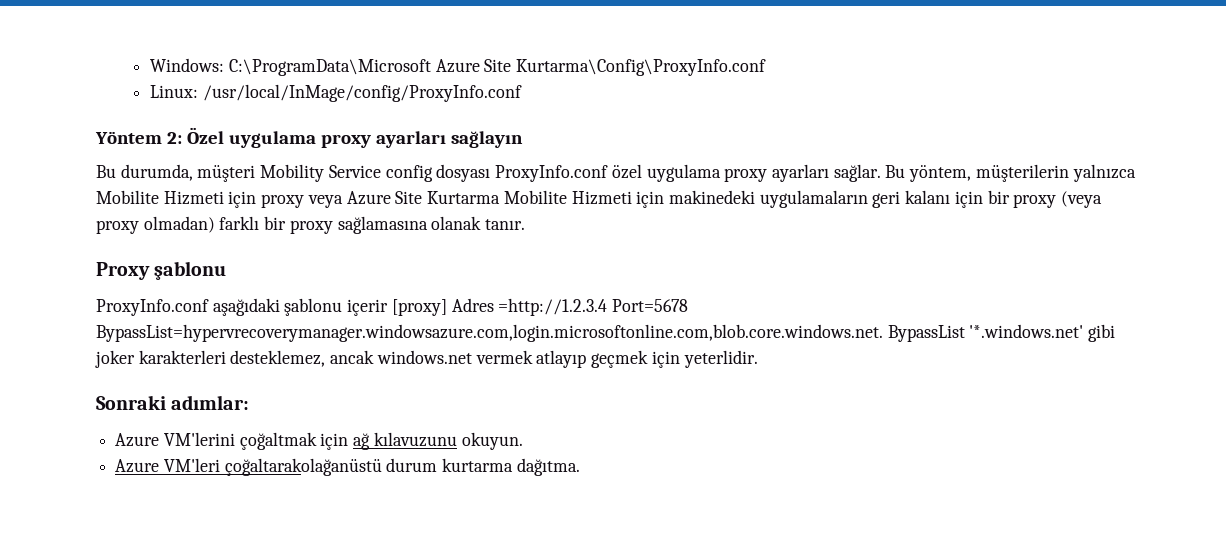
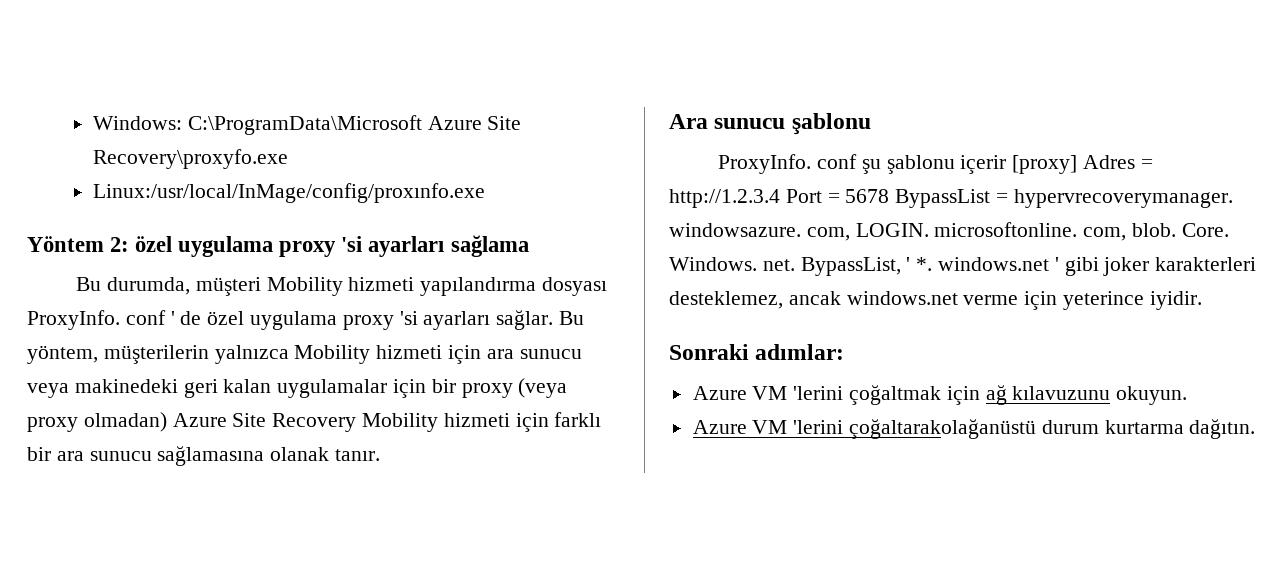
- Windows: C:\ProgramData\Microsoft Azure Site Kurtarma\Config\ProxyInfo.conf
- Linux: /usr/local/InMage/config/ProxyInfo.conf
+ Windows: C:\ProgramData\Microsoft Azure Site Recovery\proxyfo.exe
+ Linux:/usr/local/InMage/config/proxınfo.exe
- Yöntem 2: Özel uygulama proxy ayarları sağlayın
+ Yöntem 2: özel uygulama proxy 'si ayarları sağlama
- Bu durumda, müşteri Mobility Service config dosyası ProxyInfo.conf özel uygulama proxy ayarları sağlar.
+ Bu durumda, müşteri Mobility hizmeti yapılandırma dosyası ProxyInfo. conf ' de özel uygulama proxy 'si ayarları sağlar.
- Bu yöntem, müşterilerin yalnızca Mobilite Hizmeti için proxy veya Azure Site Kurtarma Mobilite Hizmeti için makinedeki uygulamaların geri kalanı için bir proxy (veya proxy olmadan) farklı bir proxy sağlamasına olanak tanır.
+ Bu yöntem, müşterilerin yalnızca Mobility hizmeti için ara sunucu veya makinedeki geri kalan uygulamalar için bir proxy (veya proxy olmadan) Azure Site Recovery Mobility hizmeti için farklı bir ara sunucu sağlamasına olanak tanır.
- Proxy şablonu
+ Ara sunucu şablonu
- ProxyInfo.conf aşağıdaki şablonu içerir [proxy] Adres =http://1.2.3.4 Port=5678 BypassList=hypervrecoverymanager.windowsazure.com,login.microsoftonline.com,blob.core.windows.net. BypassList '*.windows.net' gibi joker karakterleri desteklemez, ancak windows.net vermek atlayıp geçmek için yeterlidir.
+ ProxyInfo. conf şu şablonu içerir [proxy] Adres = http://1.2.3.4 Port = 5678 BypassList = hypervrecoverymanager. windowsazure. com, LOGIN. microsoftonline. com, blob. Core. Windows. net. BypassList, ' *. windows.net ' gibi joker karakterleri desteklemez, ancak windows.net verme için yeterince iyidir.
- Azure VM'lerini çoğaltmak için ağ kılavuzunu okuyun.
+ Azure VM 'lerini çoğaltmak için ağ kılavuzunu okuyun.
- Azure VM'leri çoğaltarakolağanüstü durum kurtarma dağıtma.
+ Azure VM 'lerini çoğaltarakolağanüstü durum kurtarma dağıtın.

